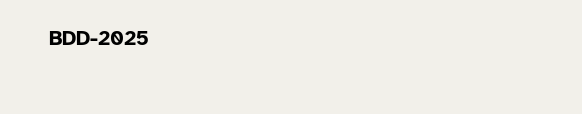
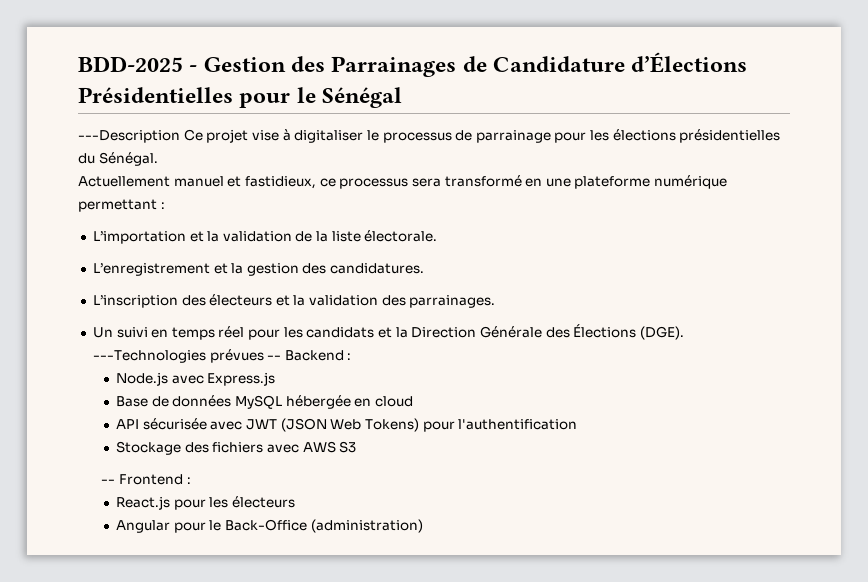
- BDD-2025
+ BDD-2025 - Gestion des Parrainages de Candidature d’Élections Présidentielles pour le Sénégal
+ ---Description Ce projet vise à digitaliser le processus de parrainage pour les élections présidentielles du Sénégal.
+ Actuellement manuel et fastidieux, ce processus sera transformé en une plateforme numérique permettant :
+ L’importation et la validation de la liste électorale.
+ L’enregistrement et la gestion des candidatures.
+ L’inscription des électeurs et la validation des parrainages.
+ Un suivi en temps réel pour les candidats et la Direction Générale des Élections (DGE). ---Technologies prévues -- Backend :
+ Node.js avec Express.js
+ Base de données MySQL hébergée en cloud
+ API sécurisée avec JWT (JSON Web Tokens) pour l'authentification
+ Stockage des fichiers avec AWS S3
+ -- Frontend :
+ React.js pour les électeurs
+ Angular pour le Back-Office (administration)

